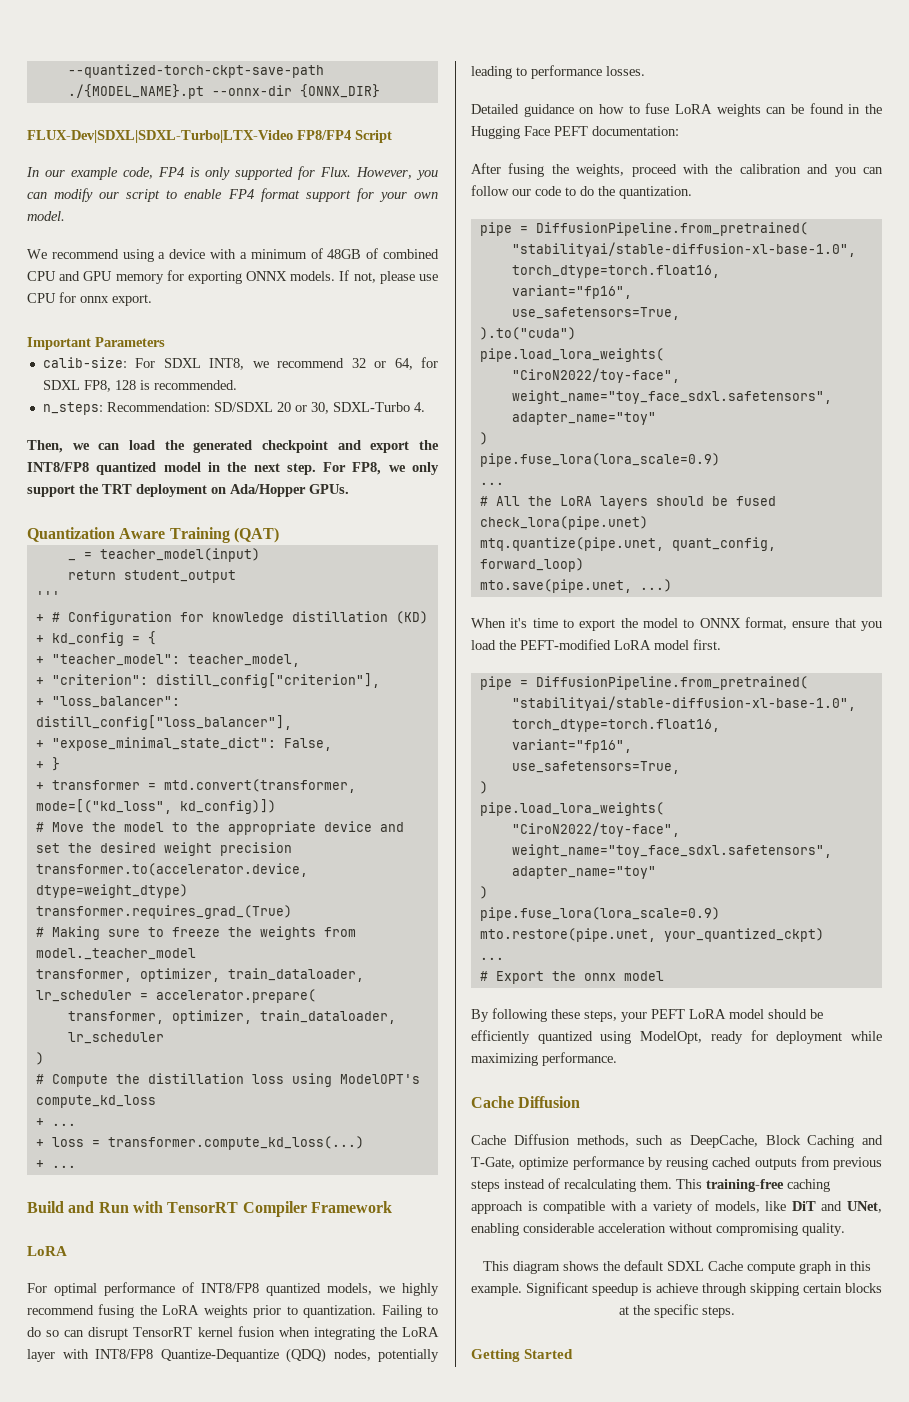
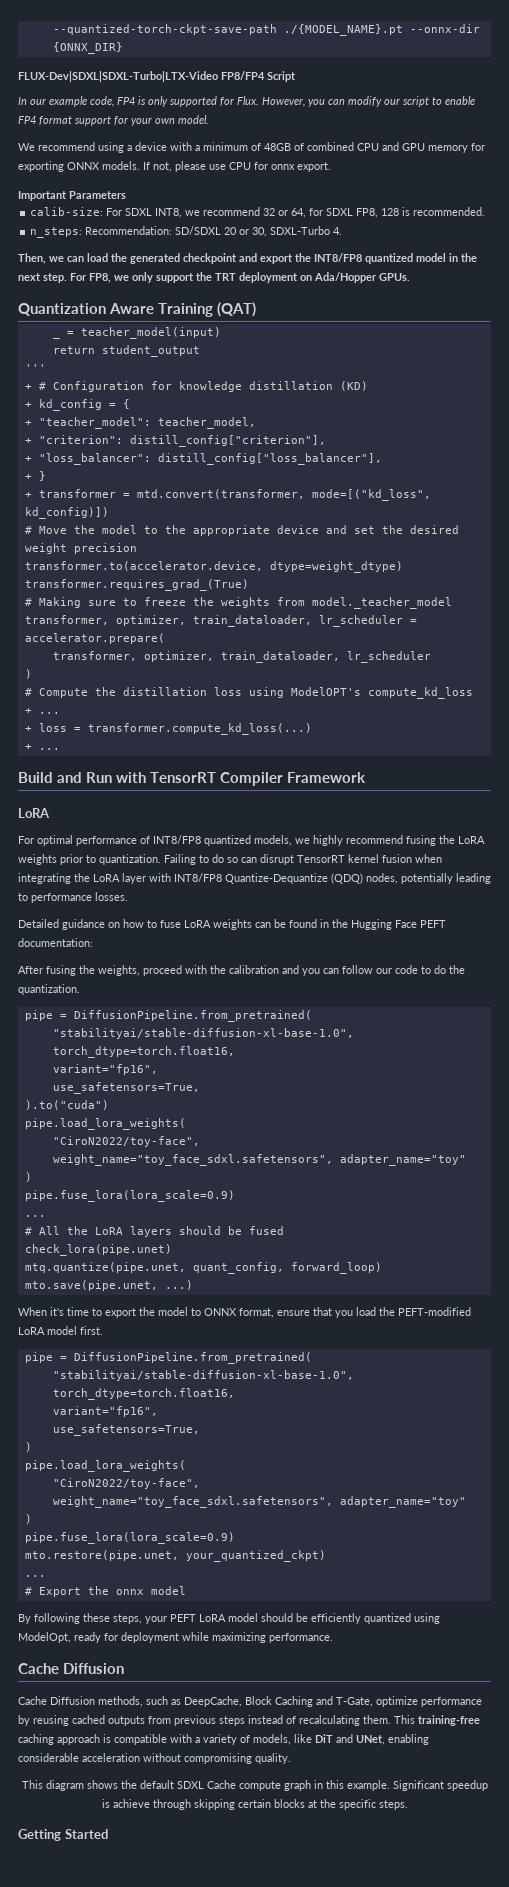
- + "expose_minimal_state_dict": False,

